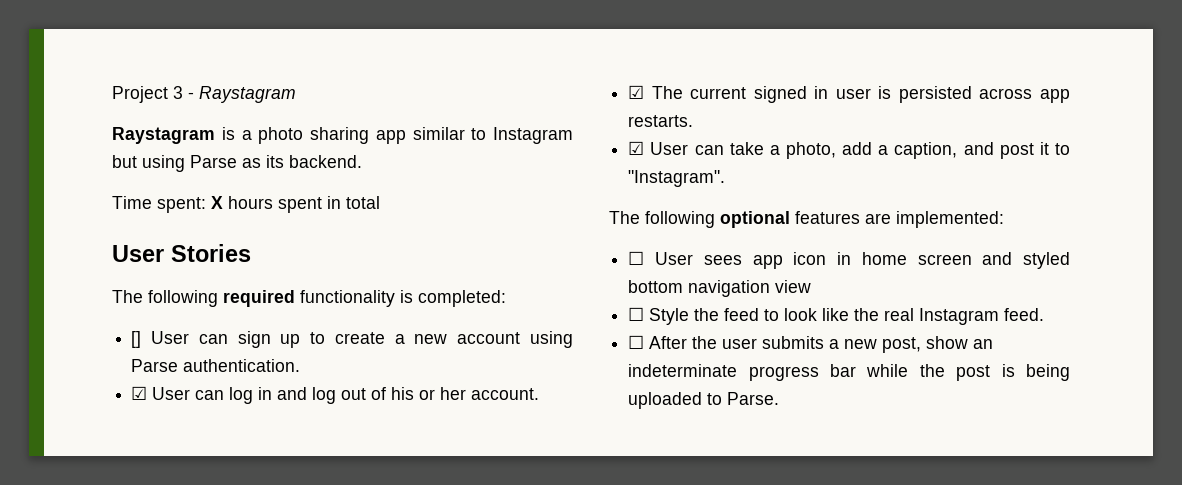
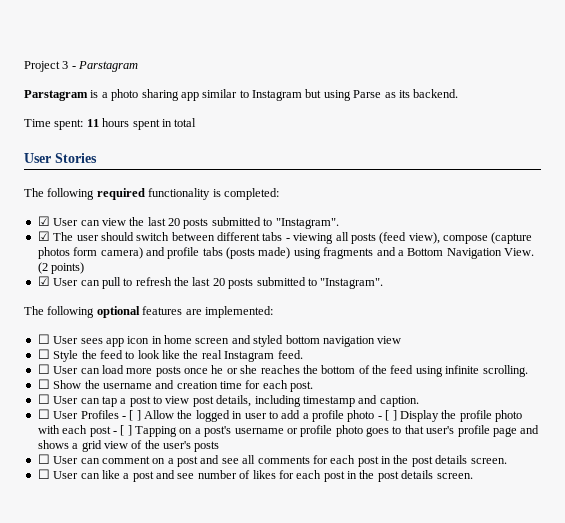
- Project 3 - Raystagram
- Raystagram is a photo sharing app similar to Instagram but using Parse as its backend.
+ Project 3 - Parstagram
+ Parstagram is a photo sharing app similar to Instagram but using Parse as its backend.
- Time spent: X hours spent in total
+ Time spent: 11 hours spent in total
- [] User can sign up to create a new account using Parse authentication.
- ☑ User can log in and log out of his or her account.
- ☑ The current signed in user is persisted across app restarts.
- ☑ User can take a photo, add a caption, and post it to "Instagram".
+ ☑ User can view the last 20 posts submitted to "Instagram".
+ ☑ The user should switch between different tabs - viewing all posts (feed view), compose (capture photos form camera) and profile tabs (posts made) using fragments and a Bottom Navigation View. (2 points)
+ ☑ User can pull to refresh the last 20 posts submitted to "Instagram".
- ☐ After the user submits a new post, show an indeterminate progress bar while the post is being uploaded to Parse.
+ ☐ User can load more posts once he or she reaches the bottom of the feed using infinite scrolling.
+ ☐ Show the username and creation time for each post.
+ ☐ User can tap a post to view post details, including timestamp and caption.
+ ☐ User Profiles - [ ] Allow the logged in user to add a profile photo - [ ] Display the profile photo with each post - [ ] Tapping on a post's username or profile photo goes to that user's profile page and shows a grid view of the user's posts
+ ☐ User can comment on a post and see all comments for each post in the post details screen.
+ ☐ User can like a post and see number of likes for each post in the post details screen.

